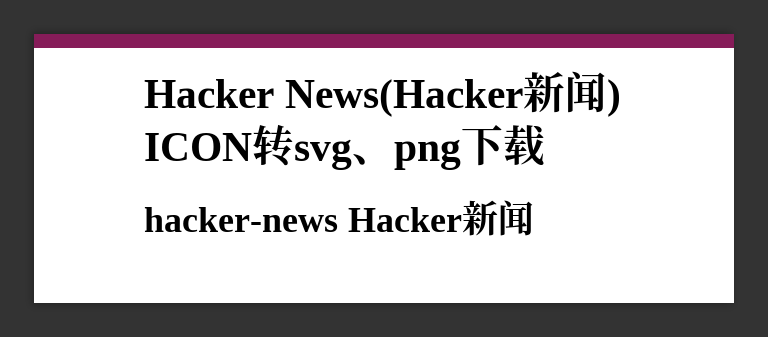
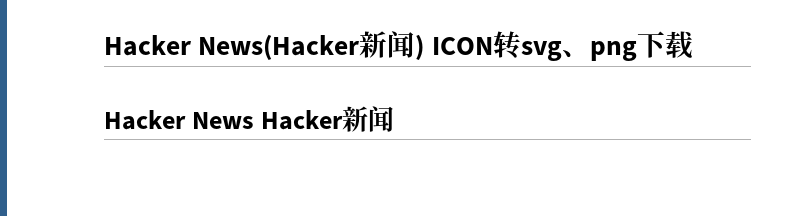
- hacker-news Hacker新闻
+ Hacker News Hacker新闻

